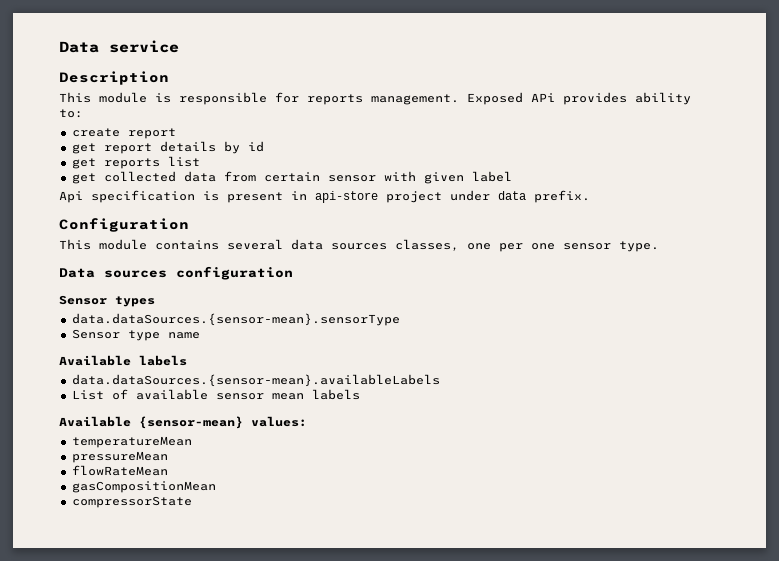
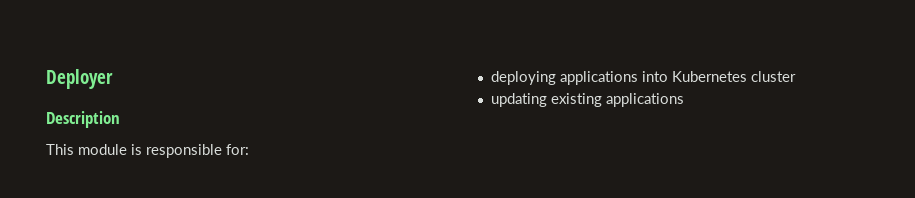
- Data service
+ Deployer
- This module is responsible for reports management. Exposed APi provides ability to:
- create report
- get report details by id
- get reports list
- get collected data from certain sensor with given label
- Api specification is present in api-store project under data prefix.
- Configuration
- This module contains several data sources classes, one per one sensor type.
- Data sources configuration
- Sensor types
- data.dataSources.{sensor-mean}.sensorType
- Sensor type name
- Available labels
- data.dataSources.{sensor-mean}.availableLabels
- List of available sensor mean labels
- Available {sensor-mean} values:
- temperatureMean
- pressureMean
- flowRateMean
- gasCompositionMean
- compressorState
+ This module is responsible for:
+ deploying applications into Kubernetes cluster
+ updating existing applications

